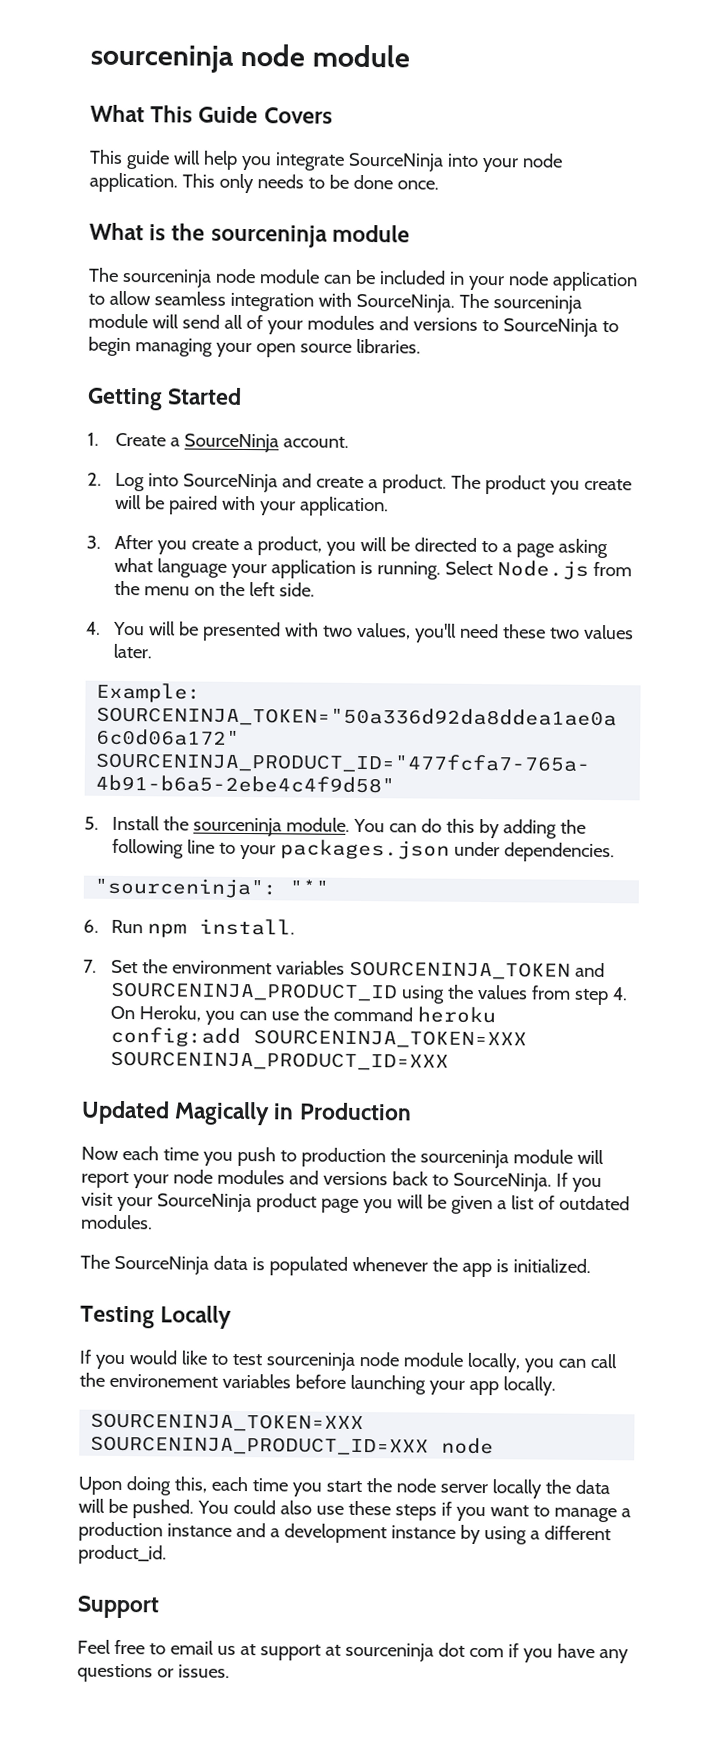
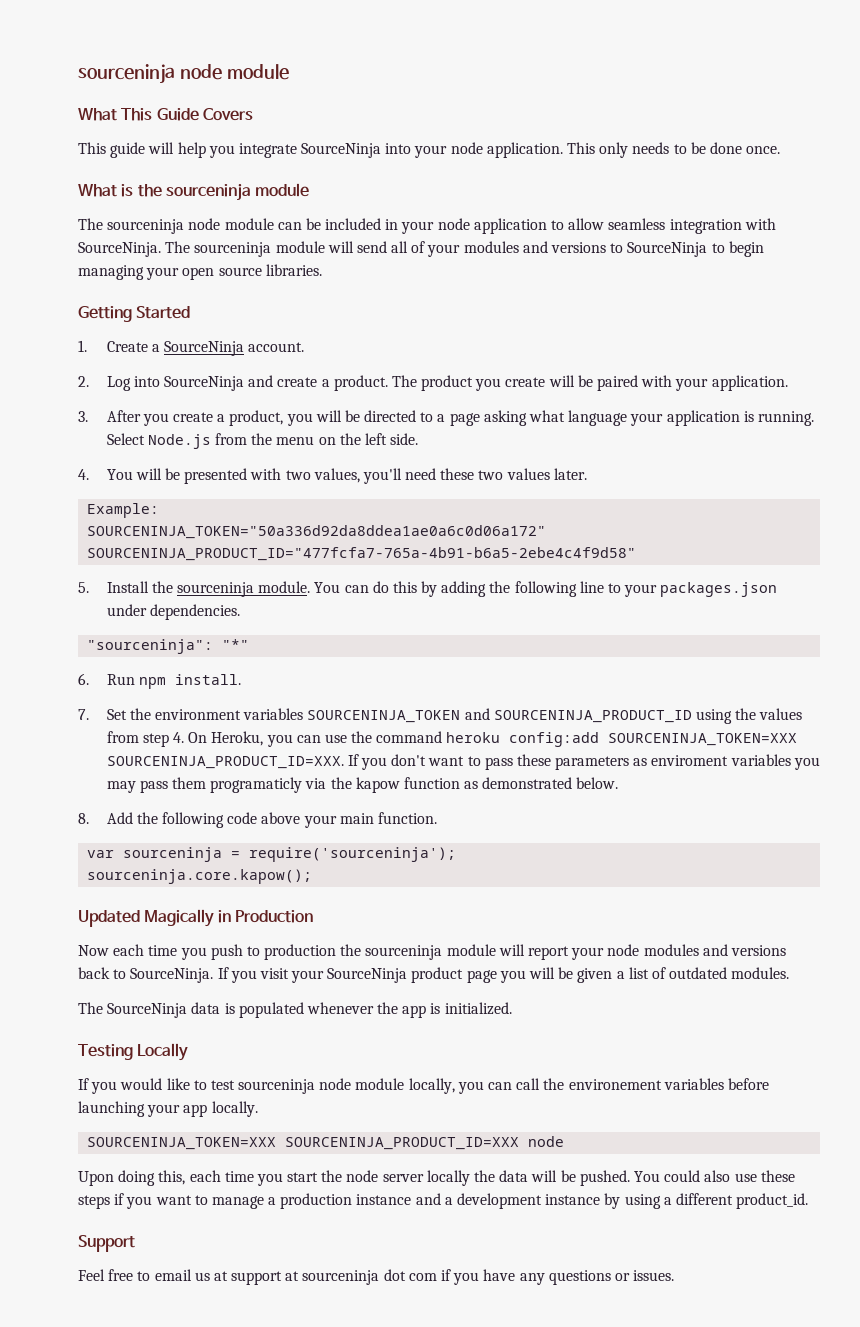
- 7. Set the environment variables SOURCENINJA_TOKEN and SOURCENINJA_PRODUCT_ID using the values from step 4. On Heroku, you can use the command heroku config:add SOURCENINJA_TOKEN=XXX SOURCENINJA_PRODUCT_ID=XXX
+ 7. Set the environment variables SOURCENINJA_TOKEN and SOURCENINJA_PRODUCT_ID using the values from step 4. On Heroku, you can use the command heroku config:add SOURCENINJA_TOKEN=XXX SOURCENINJA_PRODUCT_ID=XXX. If you don't want to pass these parameters as enviroment variables you may pass them programaticly via the kapow function as demonstrated below.
+ 8. Add the following code above your main function.
+ var sourceninja = require('sourceninja');
+ sourceninja.core.kapow();

